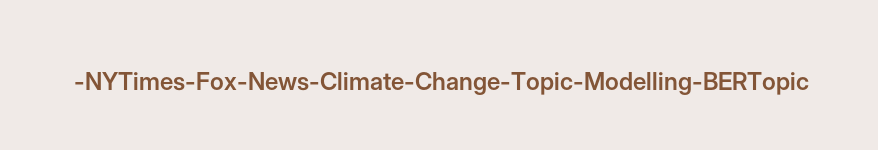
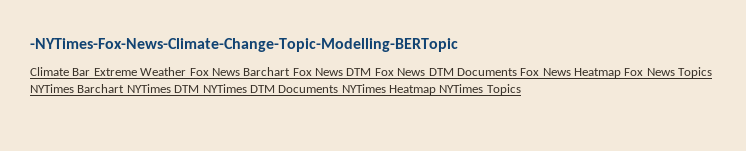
+ Climate Bar Extreme Weather Fox News Barchart Fox News DTM Fox News DTM Documents Fox News Heatmap Fox News Topics NYTimes Barchart NYTimes DTM NYTimes DTM Documents NYTimes Heatmap NYTimes Topics

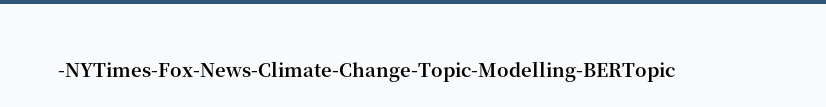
- Climate Bar Extreme Weather Fox News Barchart Fox News DTM Fox News DTM Documents Fox News Heatmap Fox News Topics NYTimes Barchart NYTimes DTM NYTimes DTM Documents NYTimes Heatmap NYTimes Topics

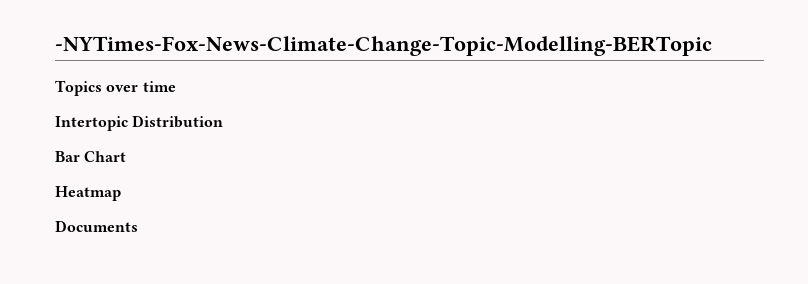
+ Topics over time
+ Intertopic Distribution
+ Bar Chart
+ Heatmap
+ Documents

